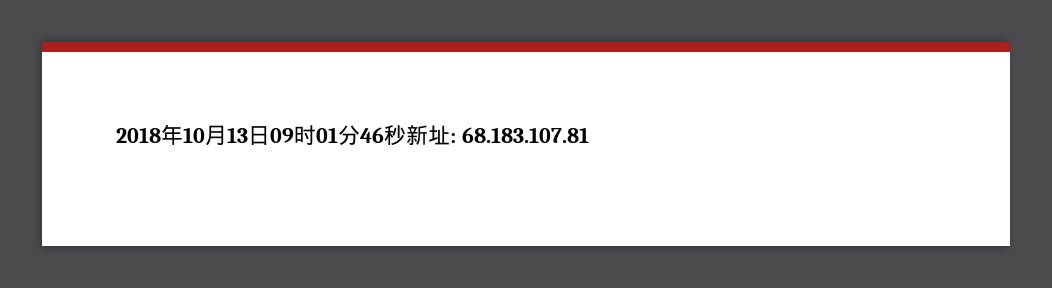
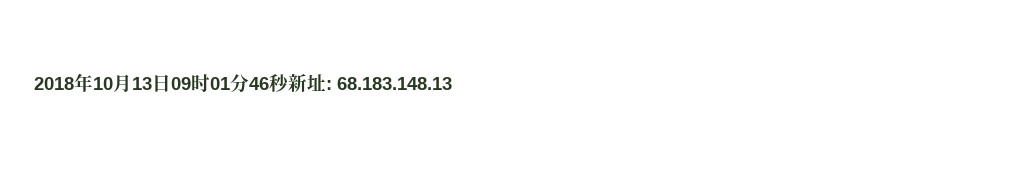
- 2018年10月13日09时01分46秒新址: 68.183.107.81
+ 2018年10月13日09时01分46秒新址: 68.183.148.13

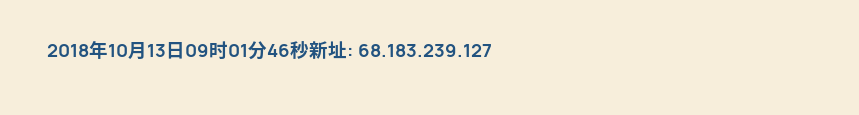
- 2018年10月13日09时01分46秒新址: 68.183.148.13
+ 2018年10月13日09时01分46秒新址: 68.183.239.127

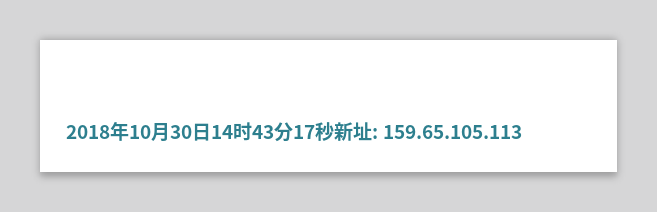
- 2018年10月13日09时01分46秒新址: 68.183.239.127
+ 2018年10月30日14时43分17秒新址: 159.65.105.113

